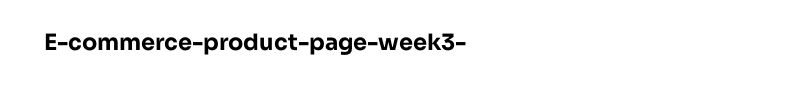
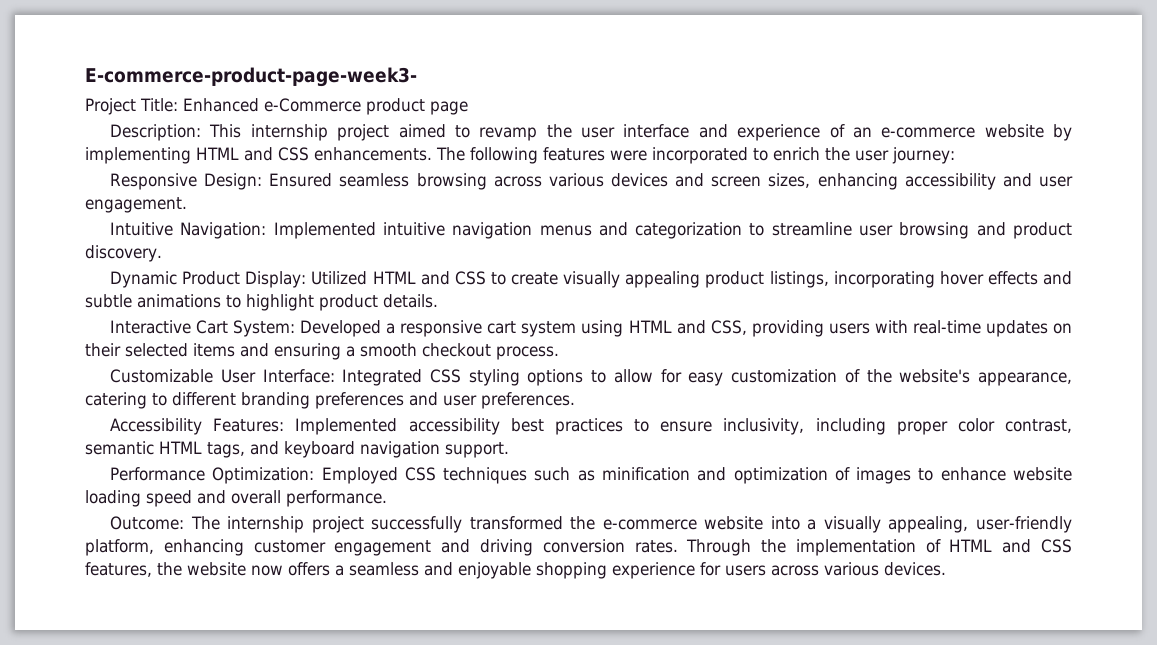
+ Project Title: Enhanced e-Commerce product page
+ Description: This internship project aimed to revamp the user interface and experience of an e-commerce website by implementing HTML and CSS enhancements. The following features were incorporated to enrich the user journey:
+ Responsive Design: Ensured seamless browsing across various devices and screen sizes, enhancing accessibility and user engagement.
+ Intuitive Navigation: Implemented intuitive navigation menus and categorization to streamline user browsing and product discovery.
+ Dynamic Product Display: Utilized HTML and CSS to create visually appealing product listings, incorporating hover effects and subtle animations to highlight product details.
+ Interactive Cart System: Developed a responsive cart system using HTML and CSS, providing users with real-time updates on their selected items and ensuring a smooth checkout process.
+ Customizable User Interface: Integrated CSS styling options to allow for easy customization of the website's appearance, catering to different branding preferences and user preferences.
+ Accessibility Features: Implemented accessibility best practices to ensure inclusivity, including proper color contrast, semantic HTML tags, and keyboard navigation support.
+ Performance Optimization: Employed CSS techniques such as minification and optimization of images to enhance website loading speed and overall performance.
+ Outcome: The internship project successfully transformed the e-commerce website into a visually appealing, user-friendly platform, enhancing customer engagement and driving conversion rates. Through the implementation of HTML and CSS features, the website now offers a seamless and enjoyable shopping experience for users across various devices.

